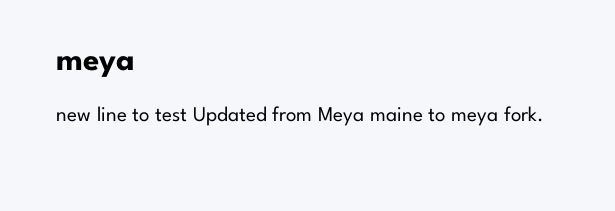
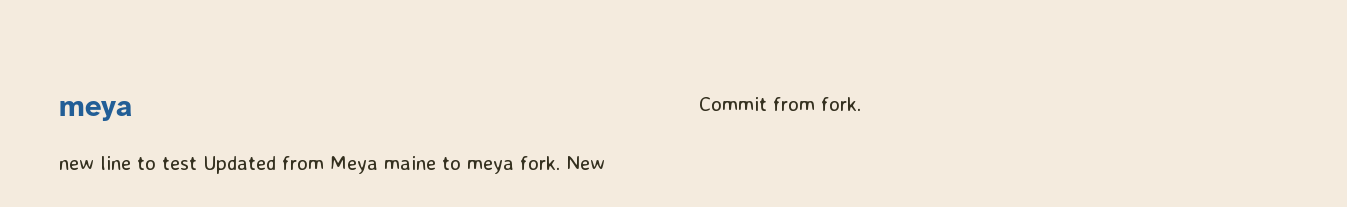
+ New Commit from fork.

